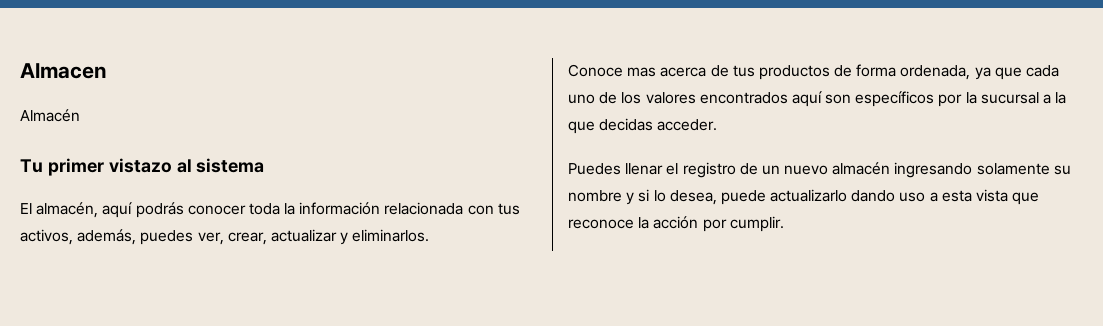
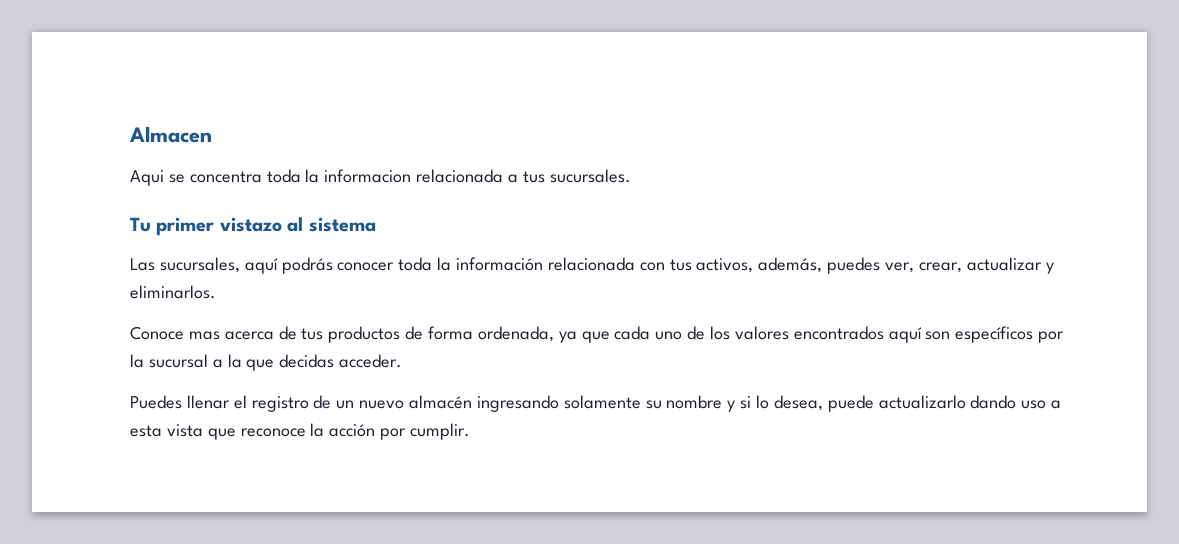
- Almacén
+ Aqui se concentra toda la informacion relacionada a tus sucursales.
- El almacén, aquí podrás conocer toda la información relacionada con tus activos, además, puedes ver, crear, actualizar y eliminarlos.
+ Las sucursales, aquí podrás conocer toda la información relacionada con tus activos, además, puedes ver, crear, actualizar y eliminarlos.

